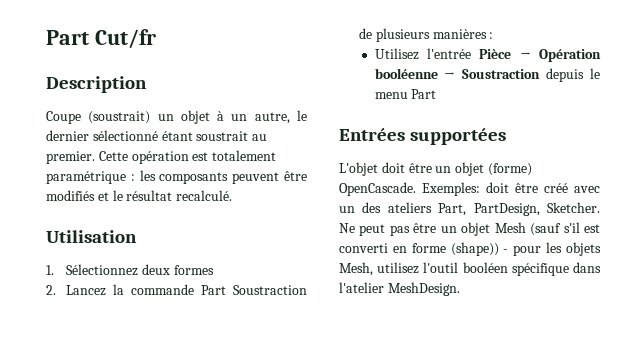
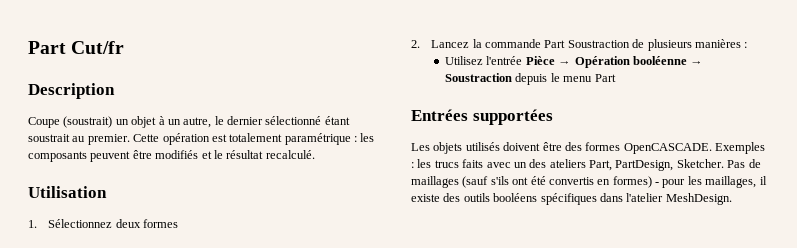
- L'objet doit être un objet (forme) OpenCascade. Exemples: doit être créé avec un des ateliers Part, PartDesign, Sketcher.
+ Les objets utilisés doivent être des formes OpenCASCADE. Exemples : les trucs faits avec un des ateliers Part, PartDesign, Sketcher.
- Ne peut pas être un objet Mesh (sauf s'il est converti en forme (shape)) - pour les objets Mesh, utilisez l'outil booléen spécifique dans l'atelier MeshDesign.
+ Pas de maillages (sauf s'ils ont été convertis en formes) - pour les maillages, il existe des outils booléens spécifiques dans l'atelier MeshDesign.

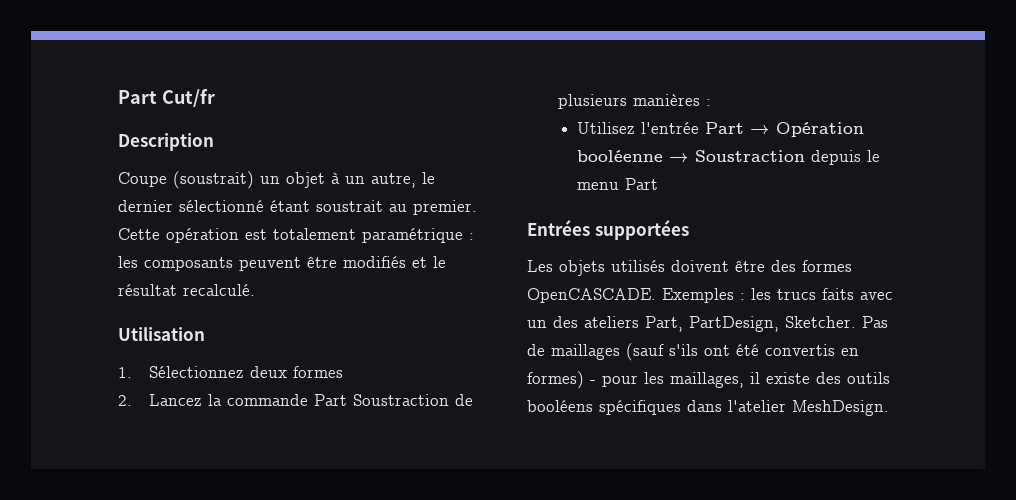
- Utilisez l'entrée Pièce → Opération booléenne → Soustraction depuis le menu Part
+ Utilisez l'entrée Part → Opération booléenne → Soustraction depuis le menu Part

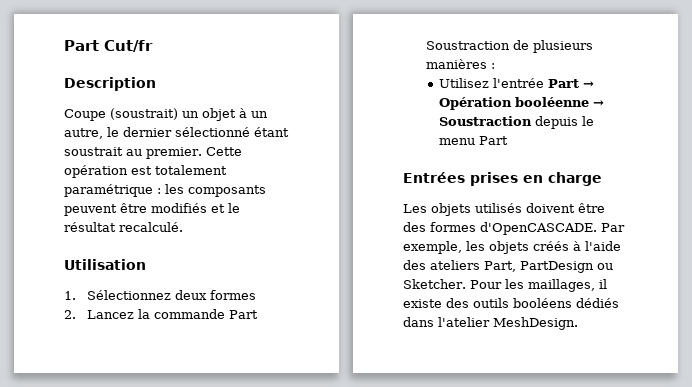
- Entrées supportées
+ Entrées prises en charge
- Les objets utilisés doivent être des formes OpenCASCADE. Exemples : les trucs faits avec un des ateliers Part, PartDesign, Sketcher. Pas de maillages (sauf s'ils ont été convertis en formes) - pour les maillages, il existe des outils booléens spécifiques dans l'atelier MeshDesign.
+ Les objets utilisés doivent être des formes d'OpenCASCADE. Par exemple, les objets créés à l'aide des ateliers Part, PartDesign ou Sketcher. Pour les maillages, il existe des outils booléens dédiés dans l'atelier MeshDesign.

